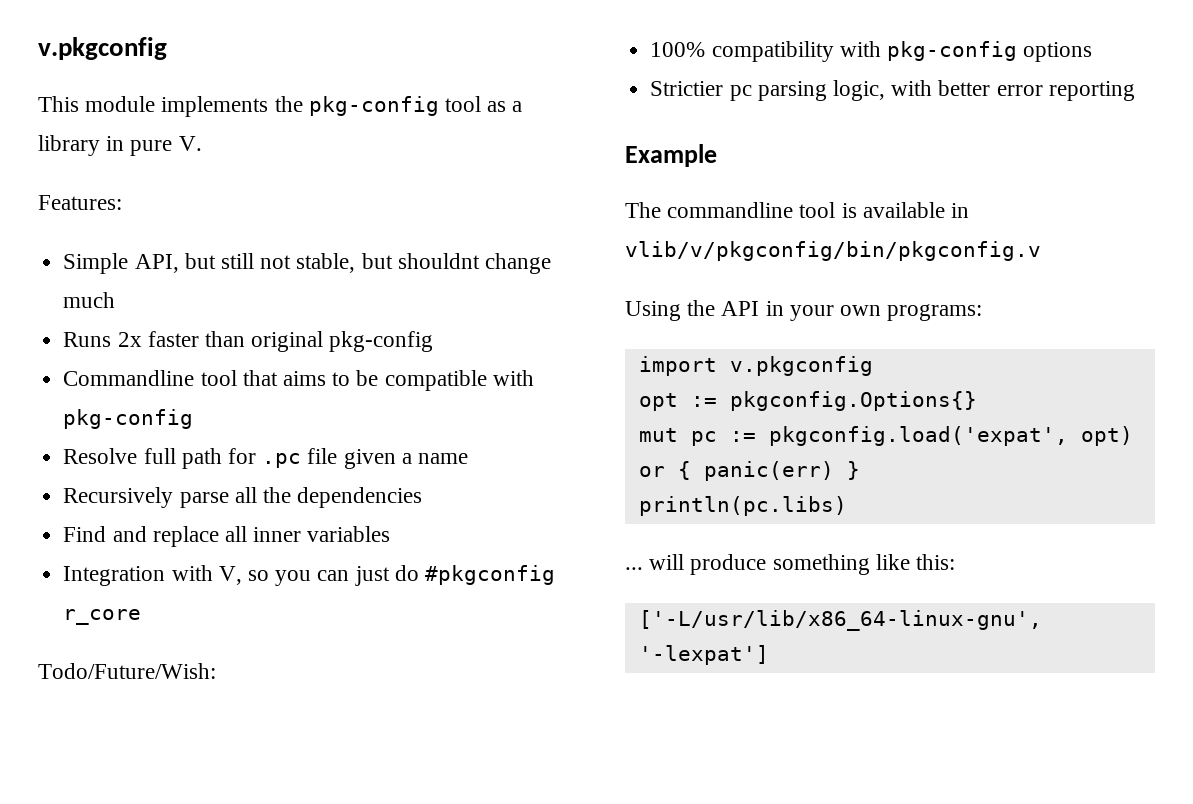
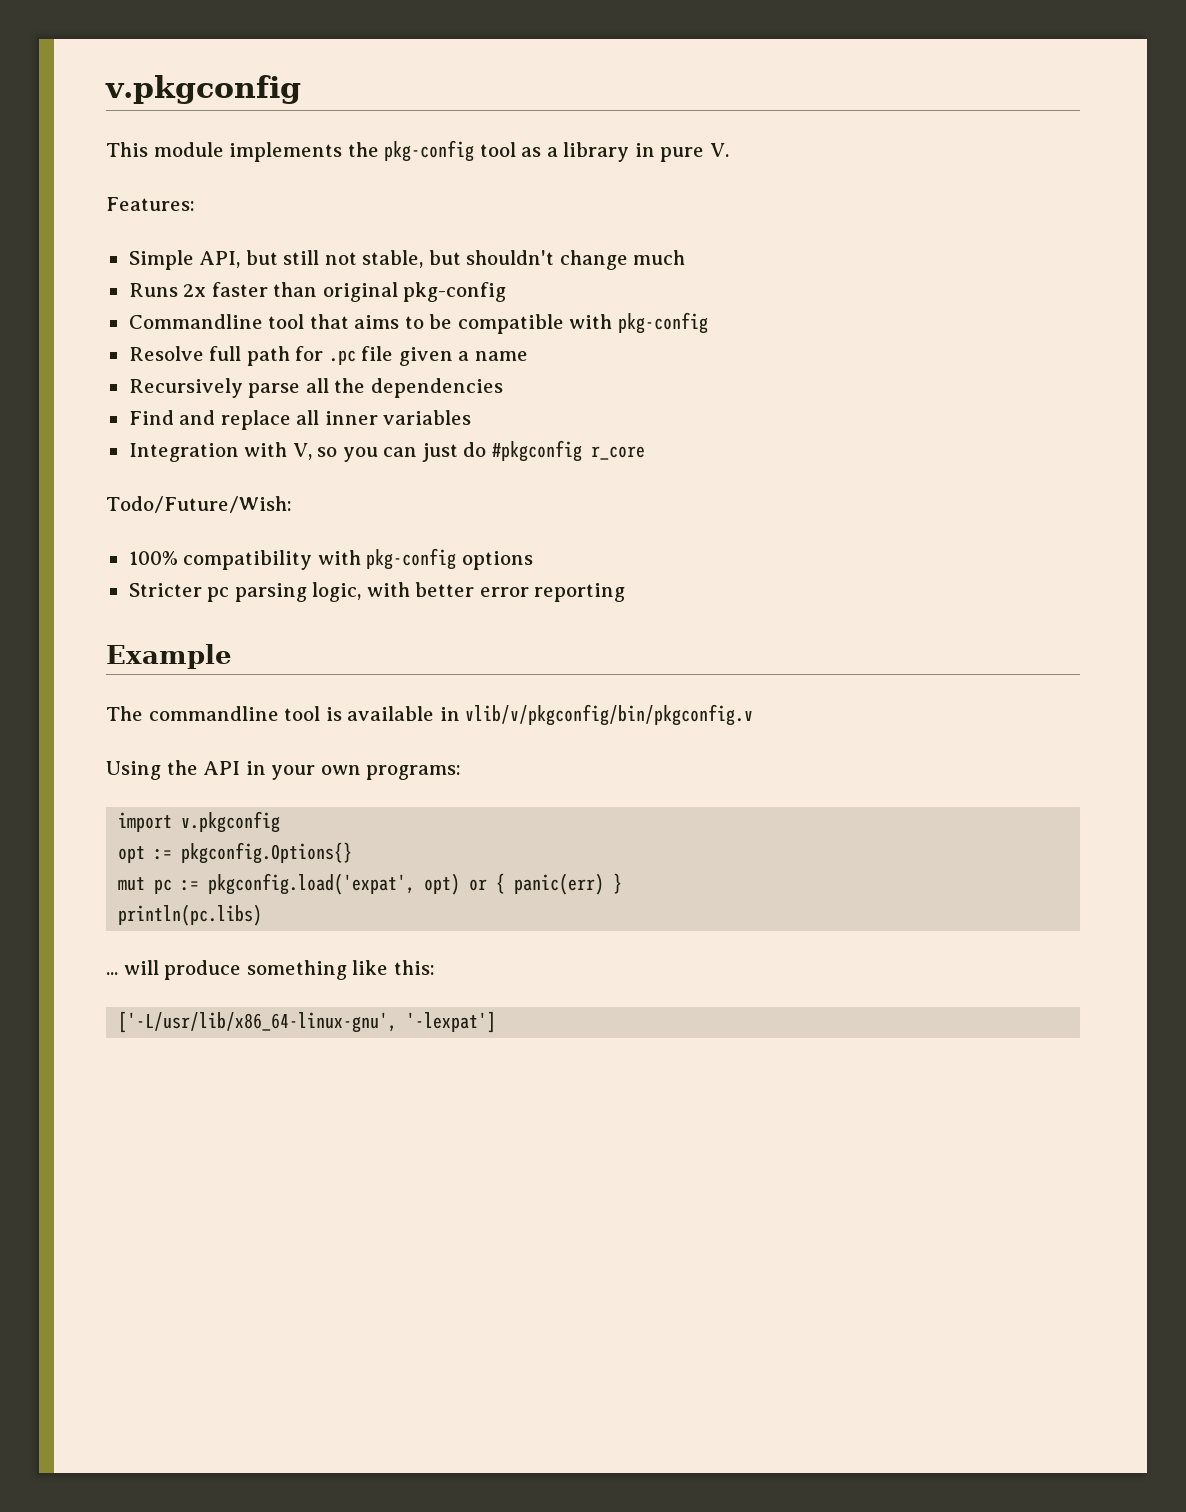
- Simple API, but still not stable, but shouldnt change much
+ Simple API, but still not stable, but shouldn't change much
- Strictier pc parsing logic, with better error reporting
+ Stricter pc parsing logic, with better error reporting

